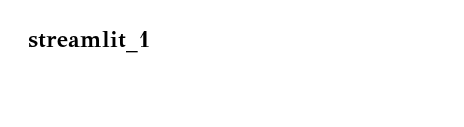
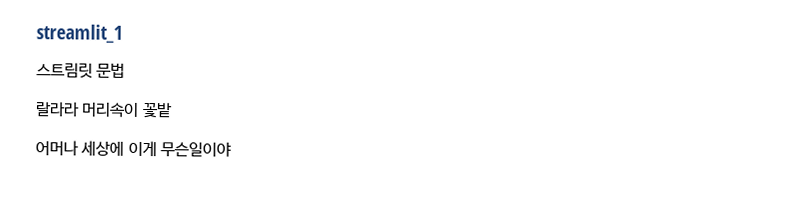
+ 스트림릿 문법
+ 랄라라 머리속이 꽃밭
+ 어머나 세상에 이게 무슨일이야

